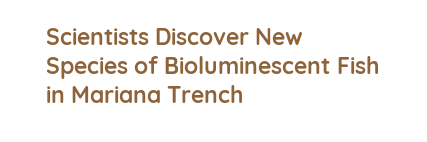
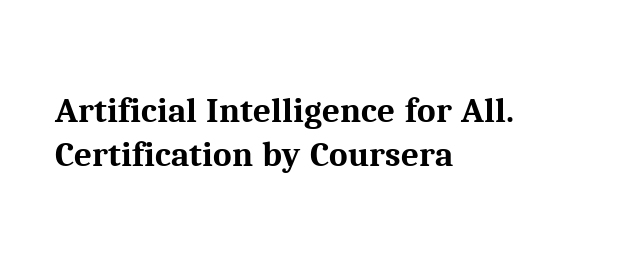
- Scientists Discover New Species of Bioluminescent Fish in Mariana Trench
+ Artificial Intelligence for All. Certification by Coursera

